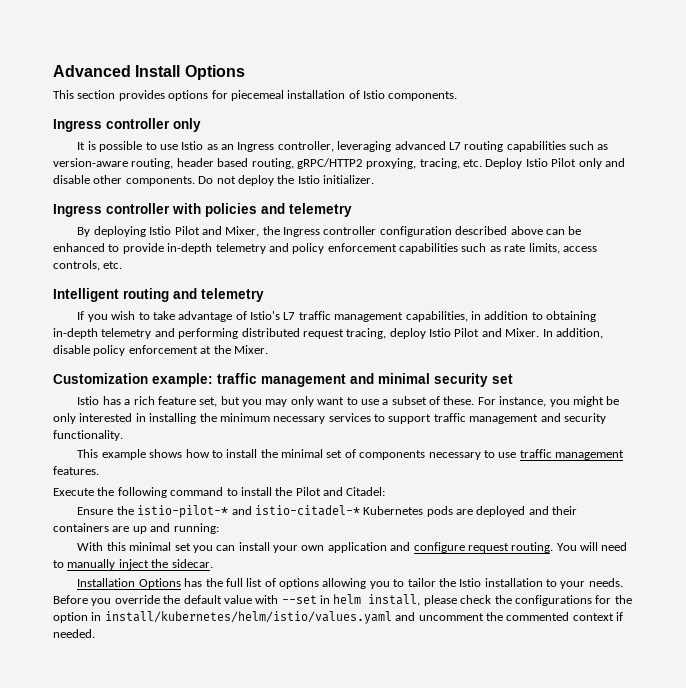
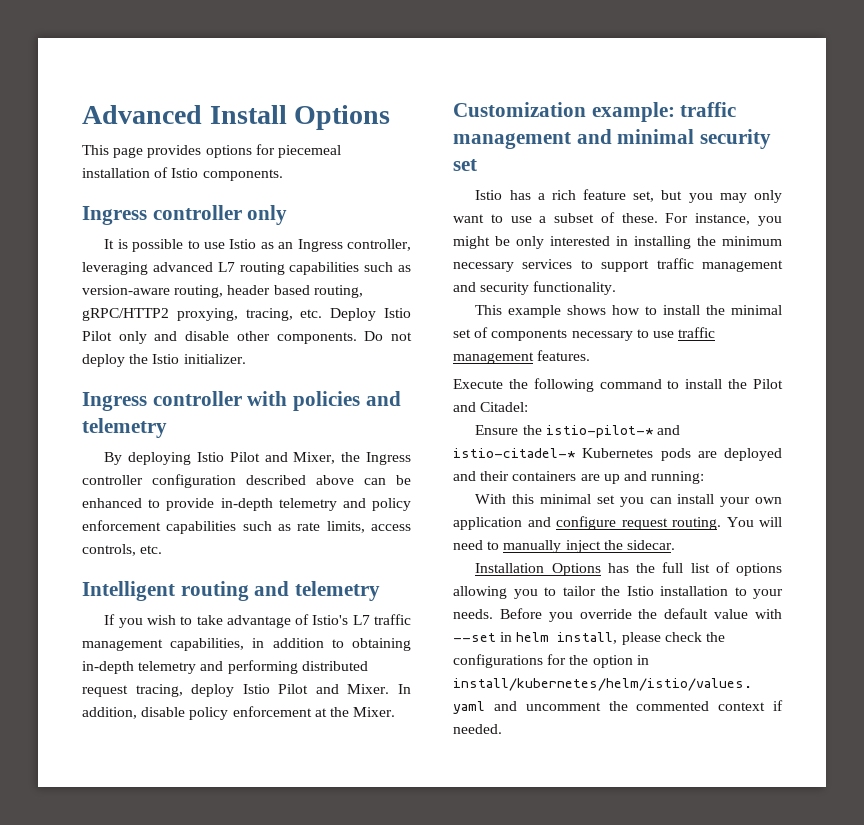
- This section provides options for piecemeal installation of Istio components.
+ This page provides options for piecemeal installation of Istio components.

